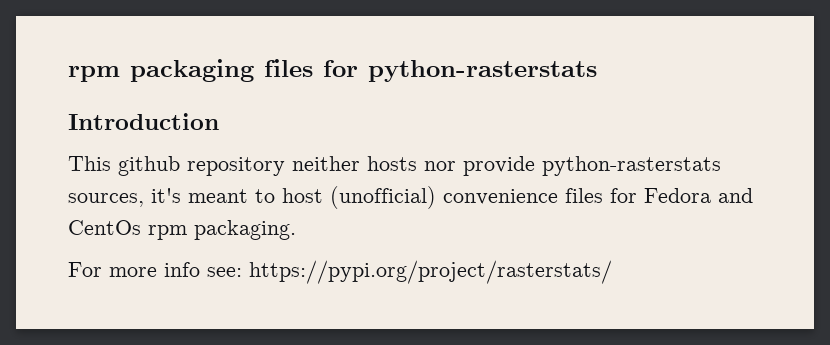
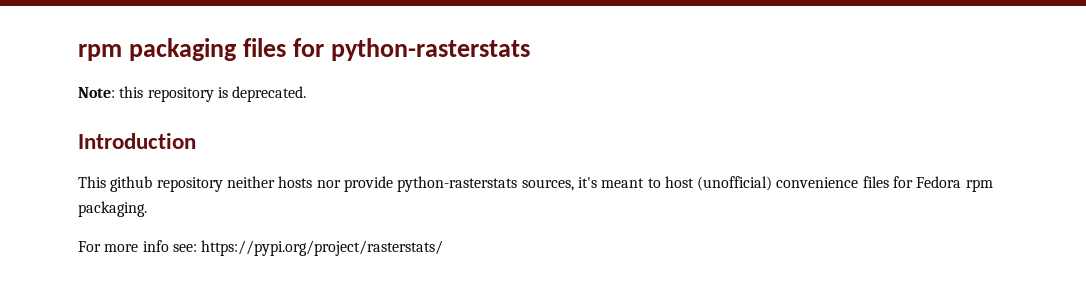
+ Note: this repository is deprecated.
- This github repository neither hosts nor provide python-rasterstats sources, it's meant to host (unofficial) convenience files for Fedora and CentOs rpm packaging.
+ This github repository neither hosts nor provide python-rasterstats sources, it's meant to host (unofficial) convenience files for Fedora rpm packaging.

